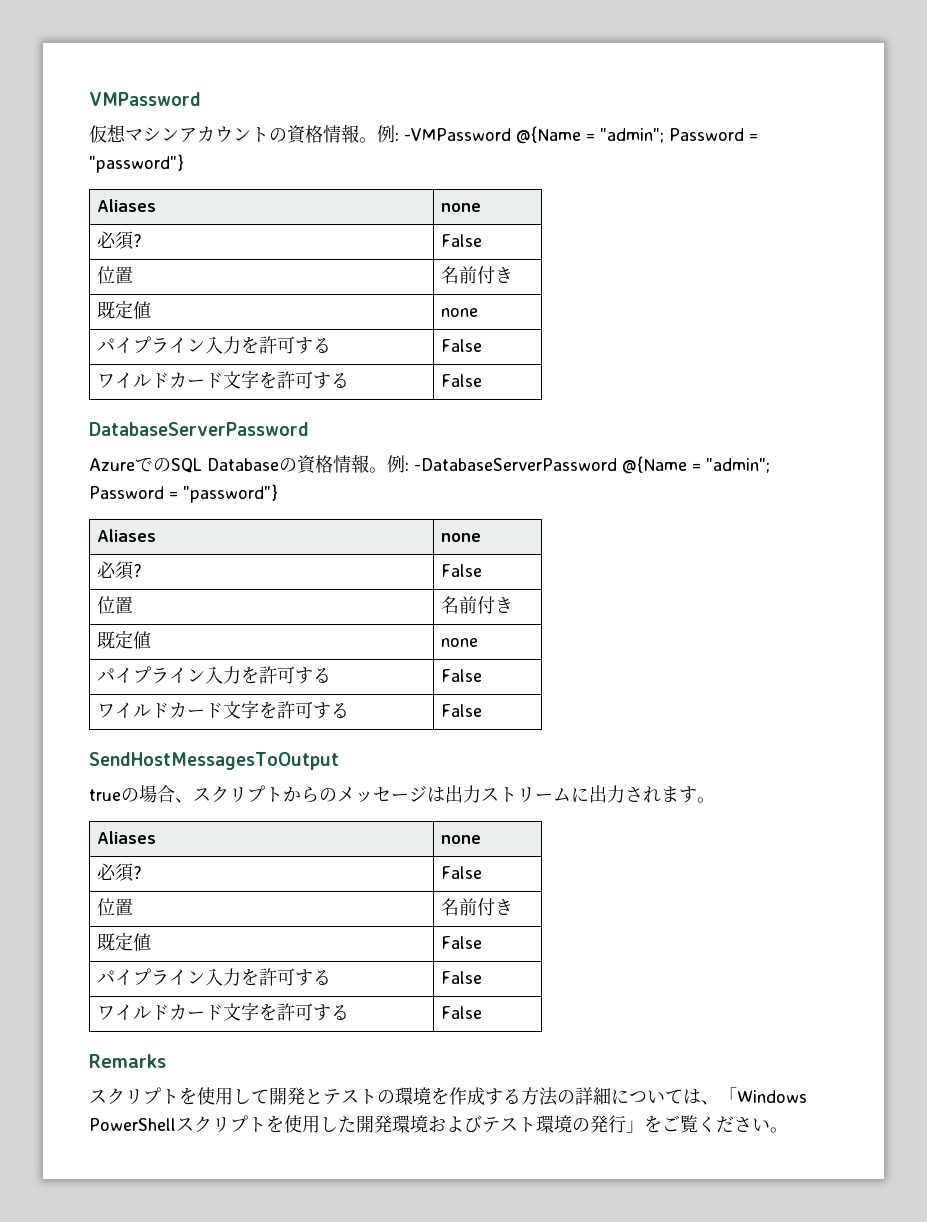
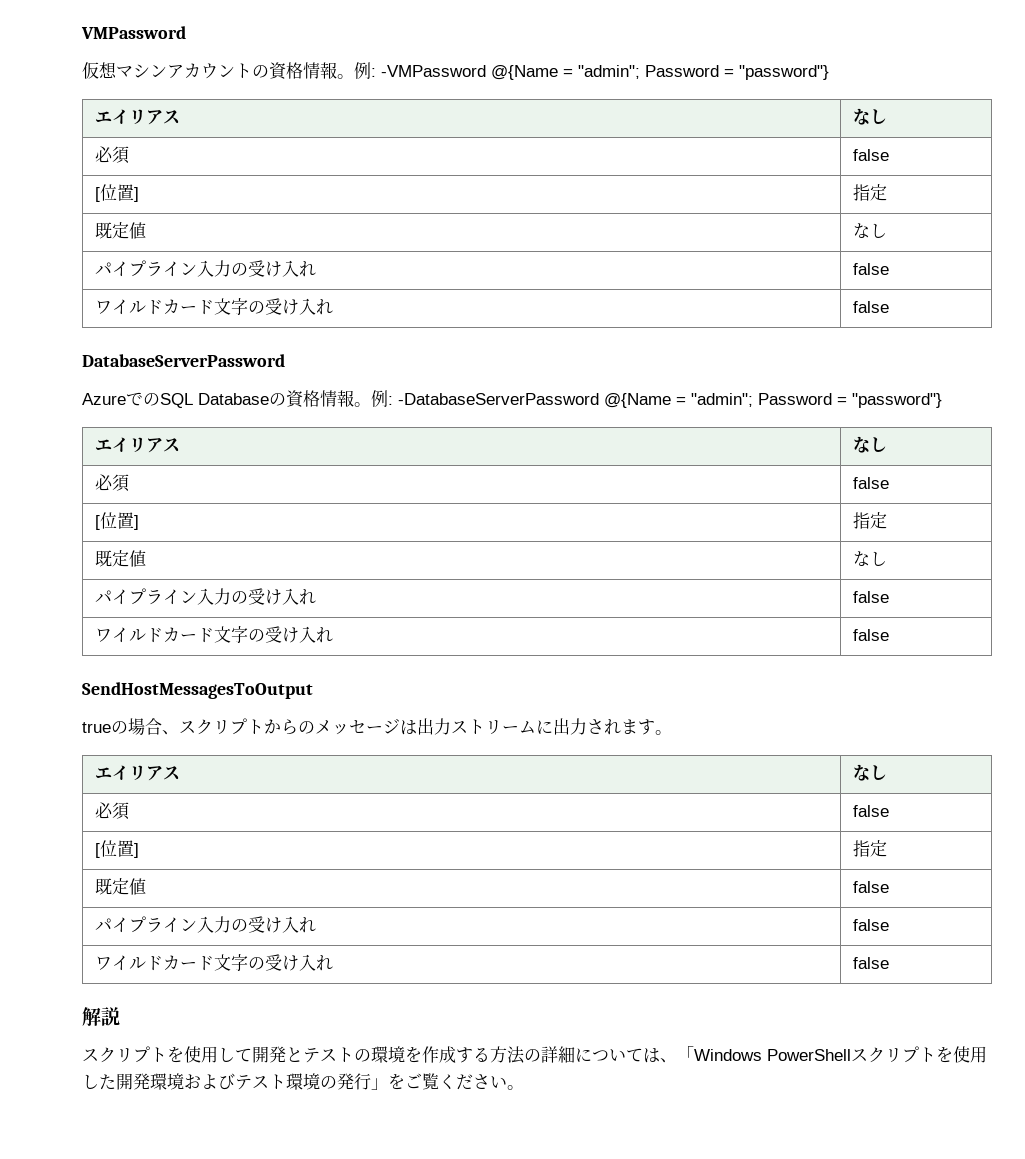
  例: -VMPassword @{Name = "admin"; Password = "password"}
- Aliases | none
- 必須? | False
- 位置 | 名前付き
- 既定値 | none
- パイプライン入力を許可する | False
- ワイルドカード文字を許可する | False
+ エイリアス | なし
+ 必須 | false
+ [位置] | 指定
+ 既定値 | なし
+ パイプライン入力の受け入れ | false
+ ワイルドカード文字の受け入れ | false
  例: -DatabaseServerPassword @{Name = "admin"; Password = "password"}
- Aliases | none
- 必須? | False
- 位置 | 名前付き
- 既定値 | none
- パイプライン入力を許可する | False
- ワイルドカード文字を許可する | False
+ エイリアス | なし
+ 必須 | false
+ [位置] | 指定
+ 既定値 | なし
+ パイプライン入力の受け入れ | false
+ ワイルドカード文字の受け入れ | false
  trueの場合、スクリプトからのメッセージは出力ストリームに出力されます。
- Aliases | none
- 必須? | False
- 位置 | 名前付き
- 既定値 | False
- パイプライン入力を許可する | False
- ワイルドカード文字を許可する | False
- Remarks
+ エイリアス | なし
+ 必須 | false
+ [位置] | 指定
+ 既定値 | false
+ パイプライン入力の受け入れ | false
+ ワイルドカード文字の受け入れ | false
+ 解説

